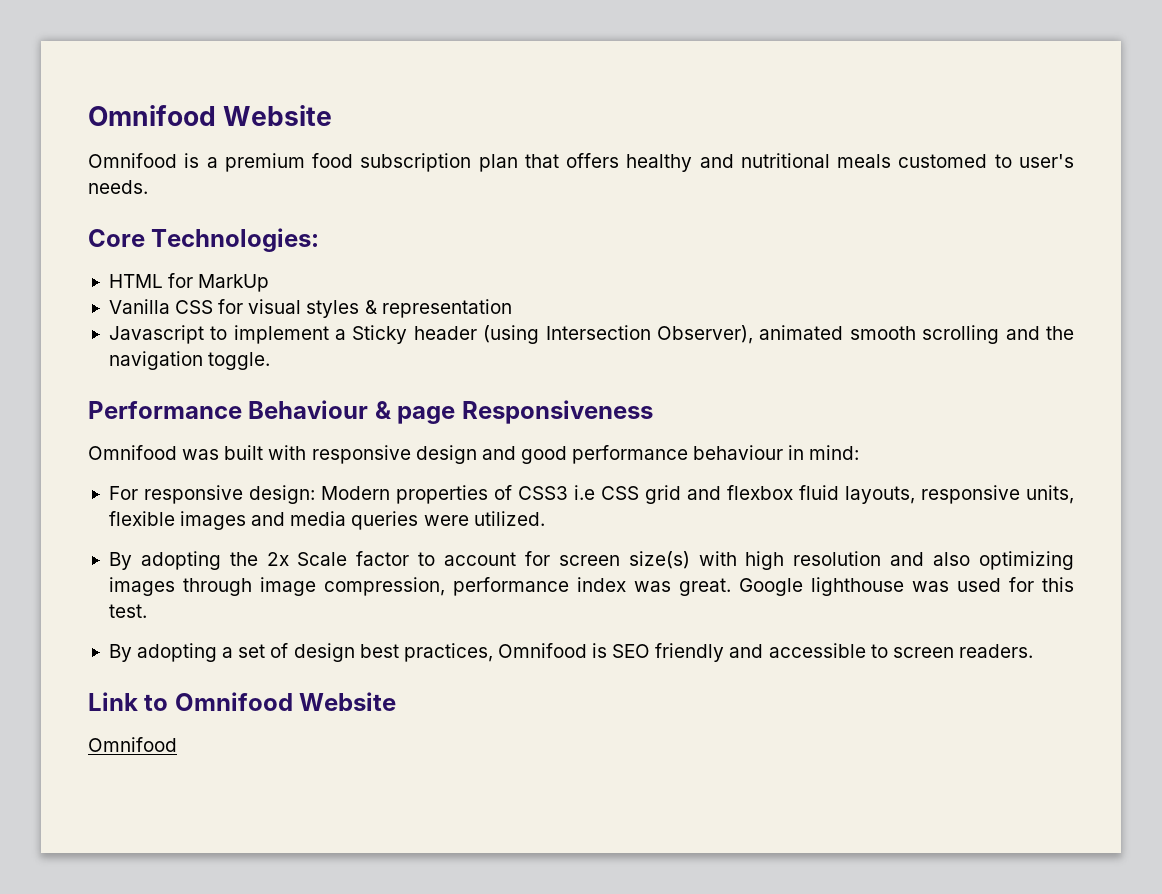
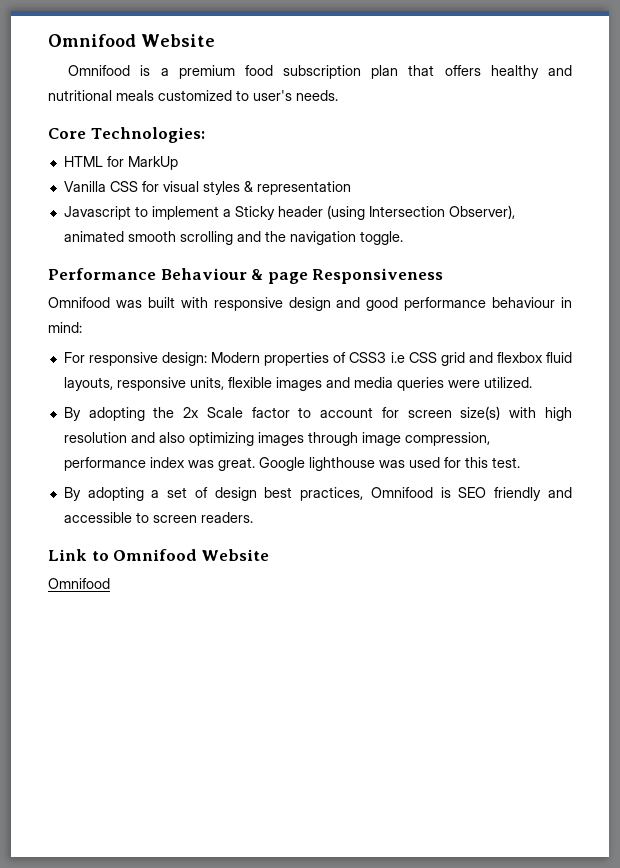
- Omnifood is a premium food subscription plan that offers healthy and nutritional meals customed to user's needs.
+ Omnifood is a premium food subscription plan that offers healthy and nutritional meals customized to user's needs.

